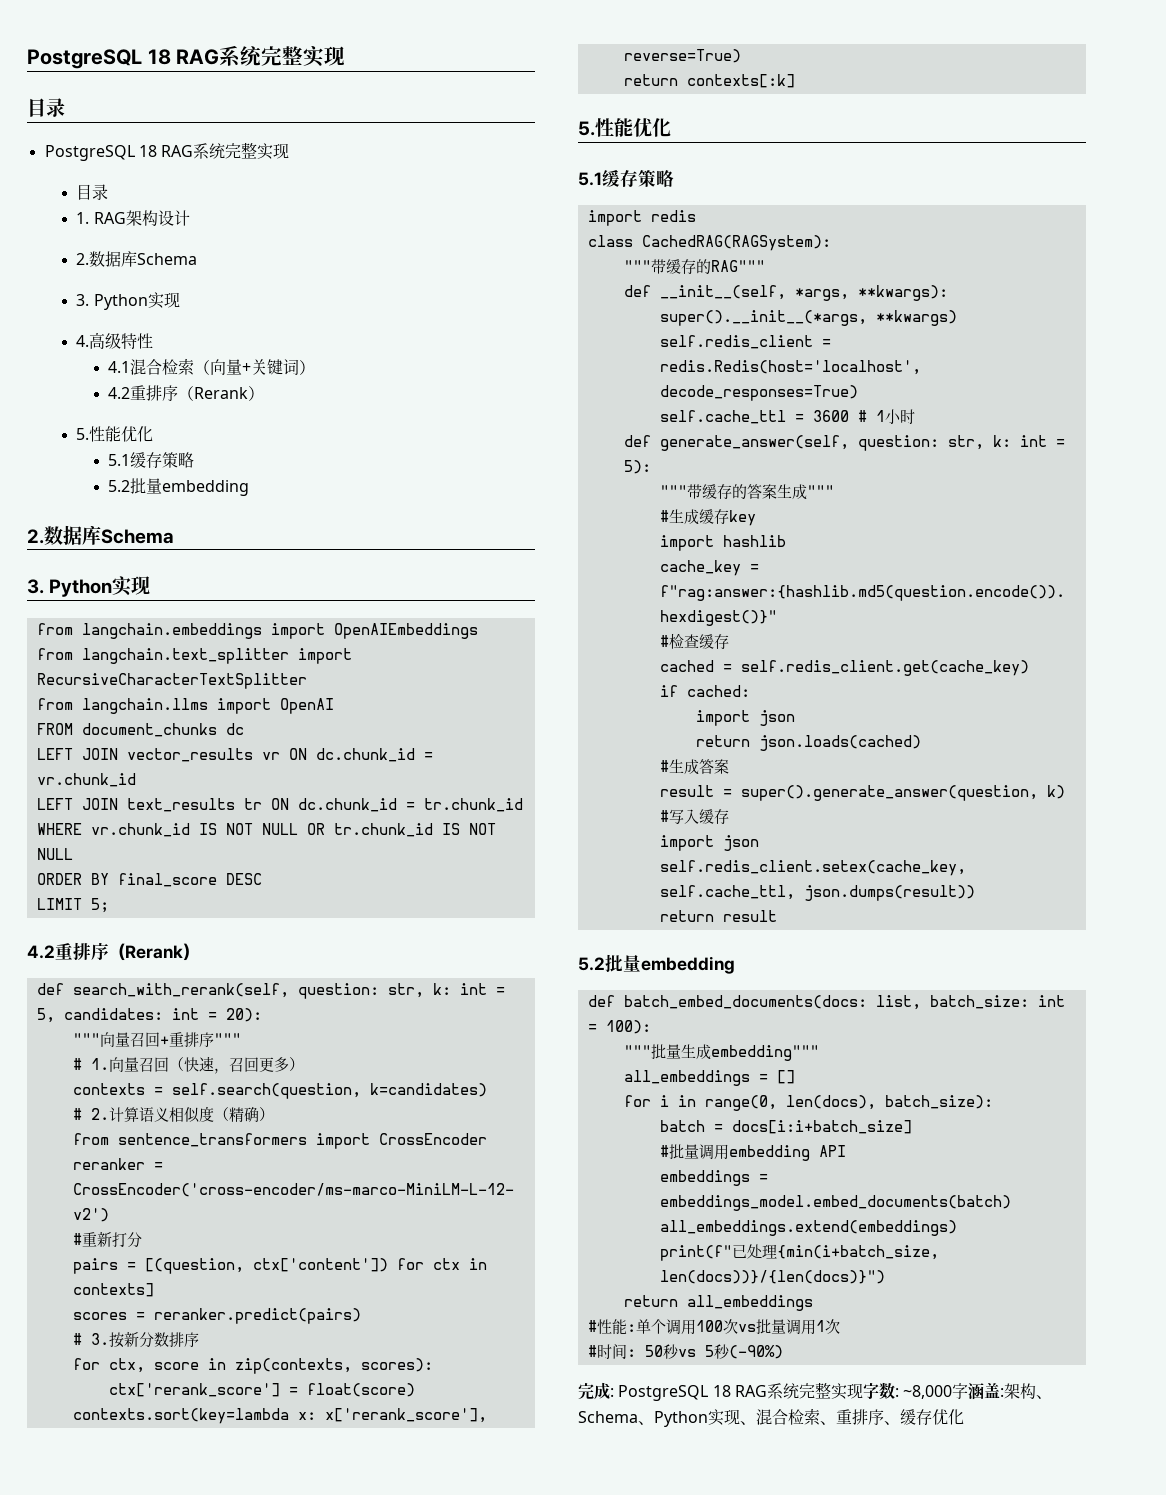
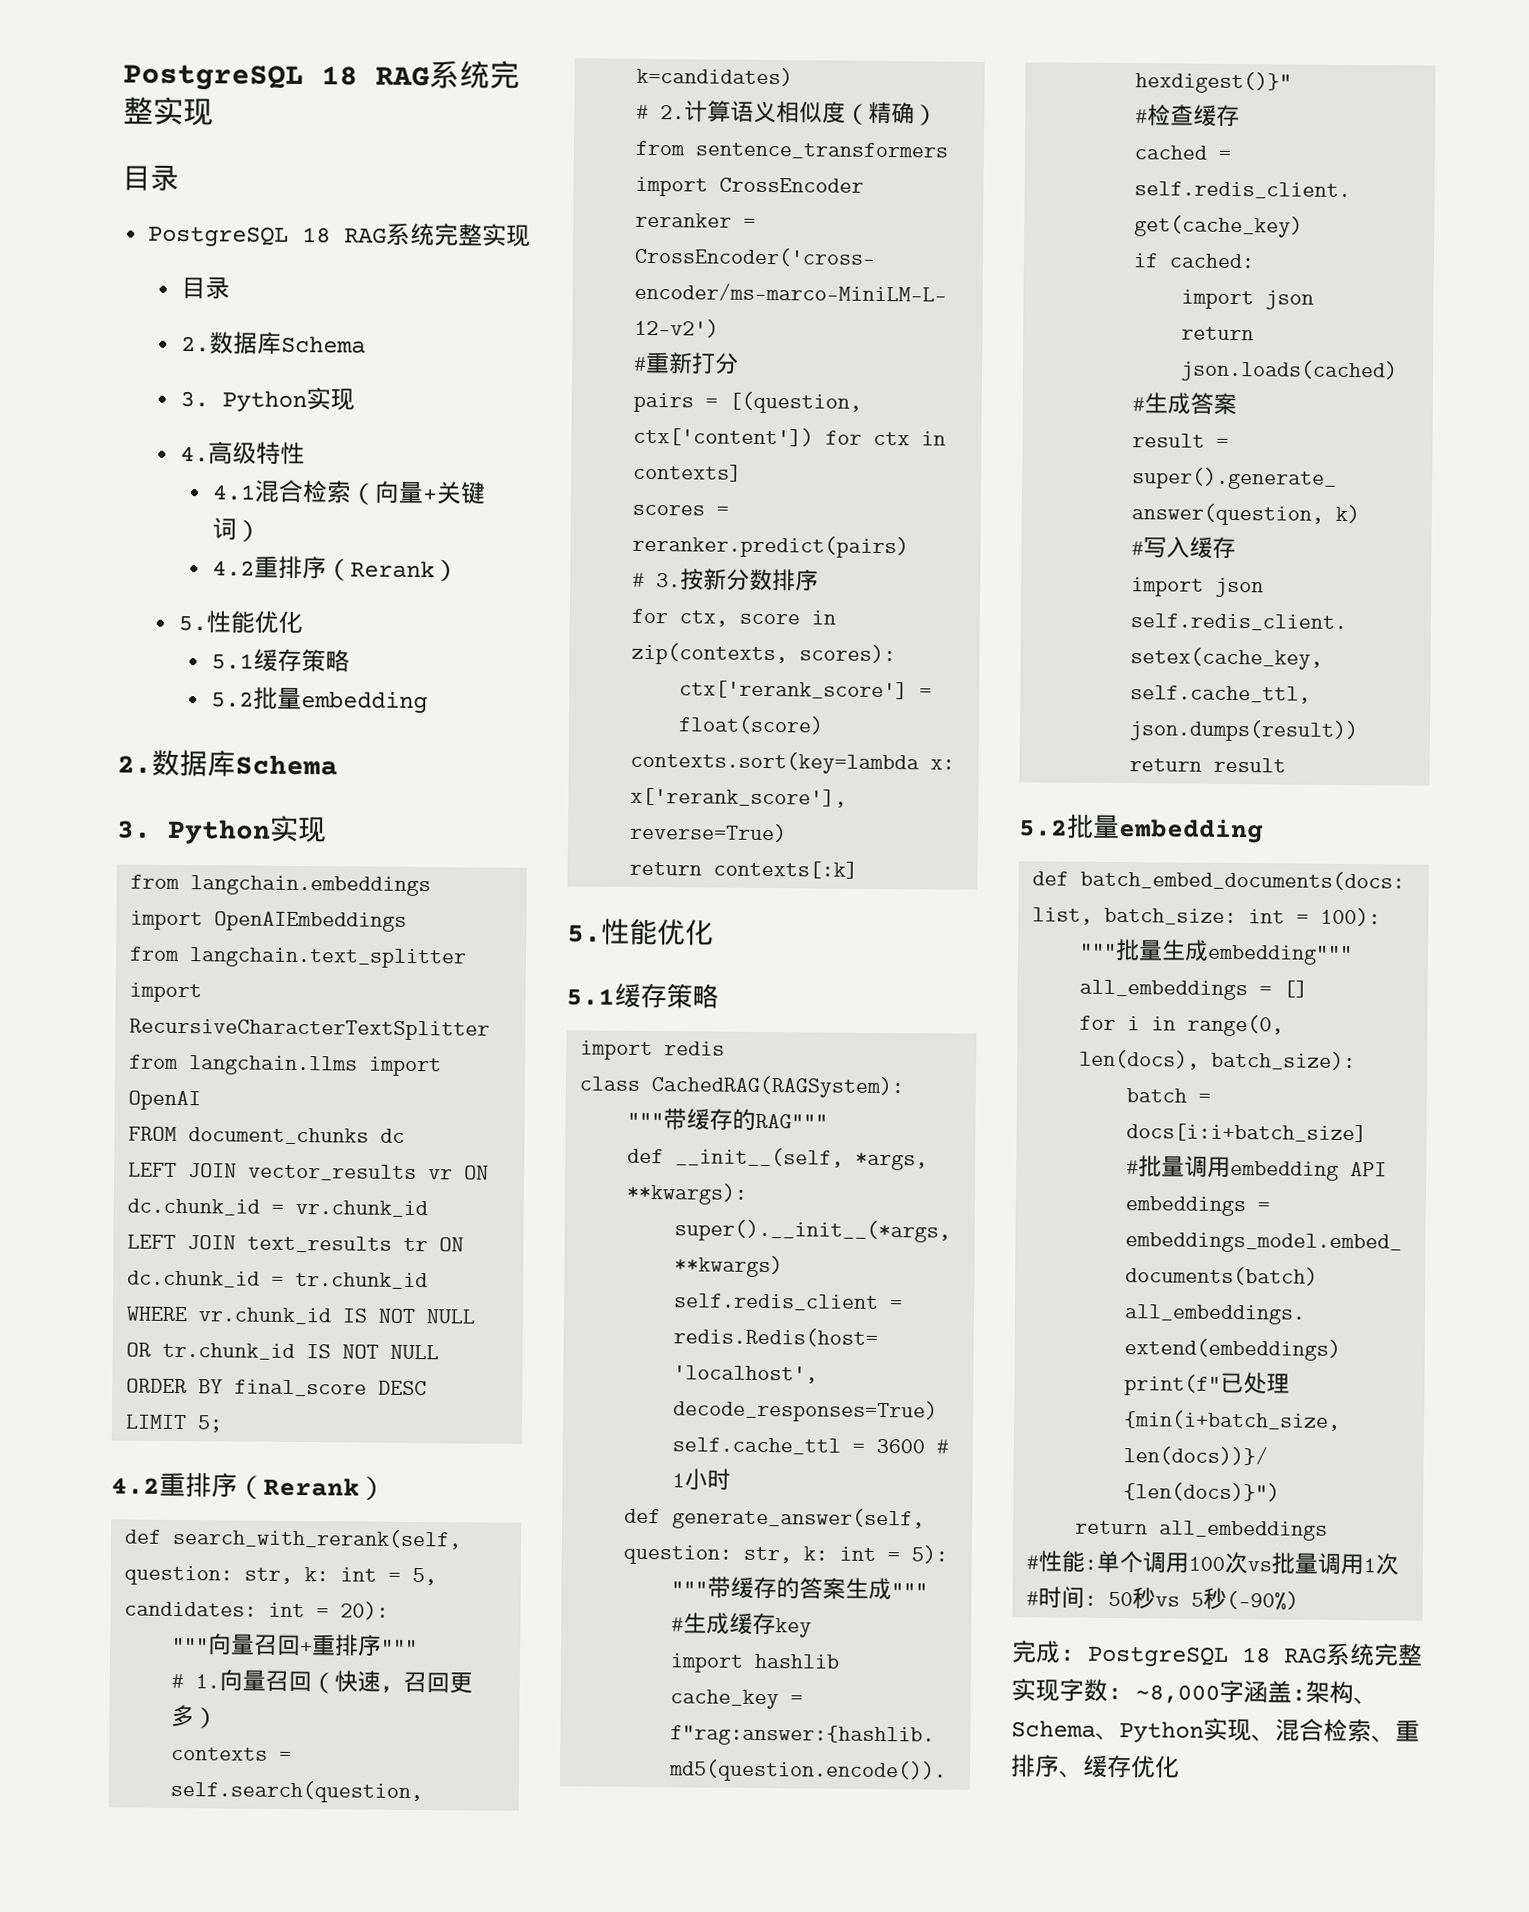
- 1. RAG架构设计

